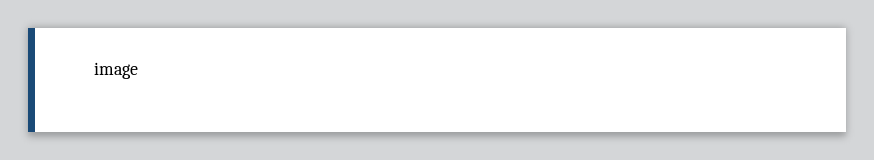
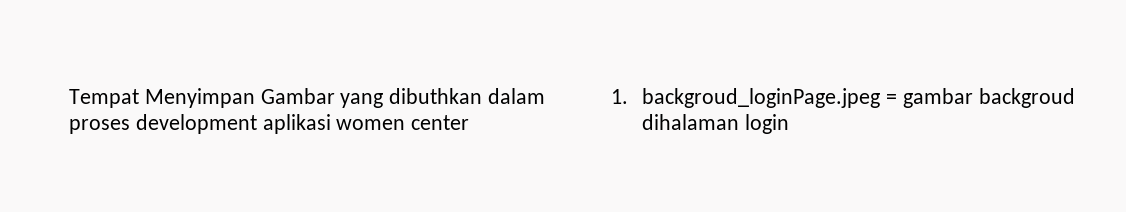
- image
+ Tempat Menyimpan Gambar yang dibuthkan dalam proses development aplikasi women center
+ 1. backgroud_loginPage.jpeg = gambar backgroud dihalaman login

